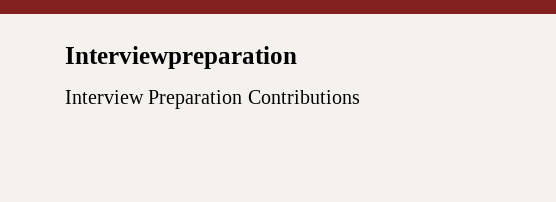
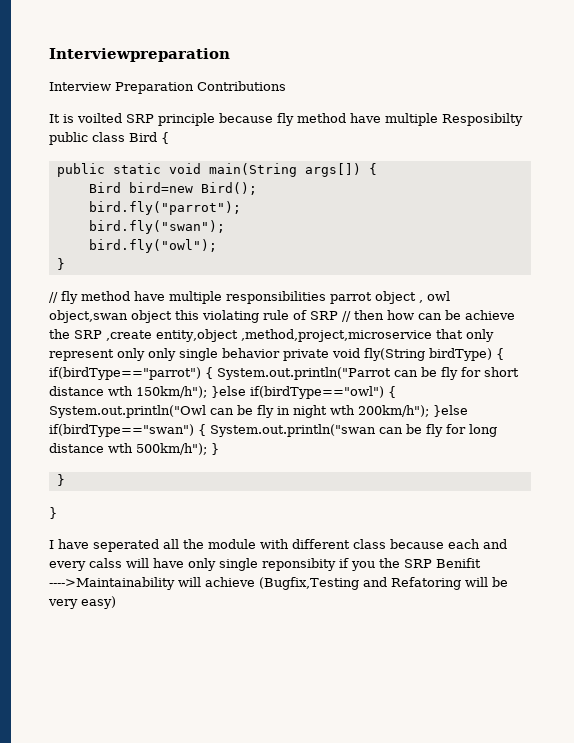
+ It is voilted SRP principle because fly method have multiple Resposibilty public class Bird {
+ public static void main(String args[]) {
+ Bird bird=new Bird();
+ bird.fly("parrot");
+ bird.fly("swan");
+ bird.fly("owl");
+ }
+ // fly method have multiple responsibilities parrot object , owl object,swan object this violating rule of SRP // then how can be achieve the SRP ,create entity,object ,method,project,microservice that only represent only only single behavior private void fly(String birdType) { if(birdType=="parrot") { System.out.println("Parrot can be fly for short distance wth 150km/h"); }else if(birdType=="owl") { System.out.println("Owl can be fly in night wth 200km/h"); }else if(birdType=="swan") { System.out.println("swan can be fly for long distance wth 500km/h"); }
+ }
+ }
+ I have seperated all the module with different class because each and every calss will have only single reponsibity if you the SRP Benifit ---->Maintainability will achieve (Bugfix,Testing and Refatoring will be very easy)

